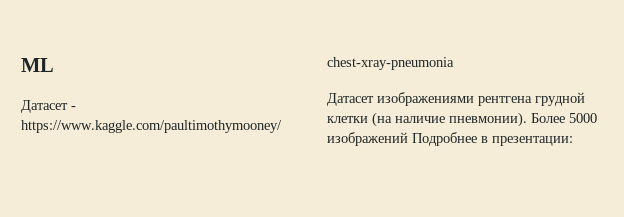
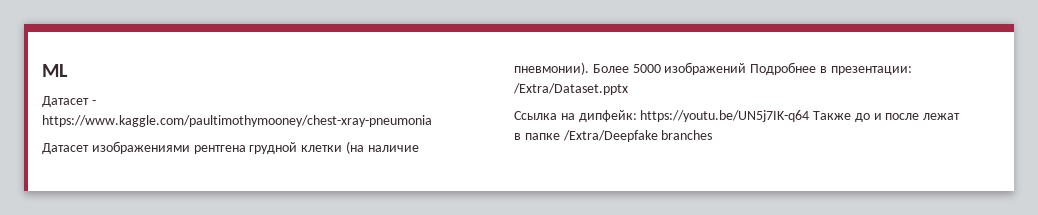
- Более 5000 изображений Подробнее в презентации:
+ Более 5000 изображений Подробнее в презентации: /Extra/Dataset.pptx
+ Ссылка на дипфейк: https://youtu.be/UN5j7IK-q64 Также до и после лежат в папке /Extra/Deepfake branches

